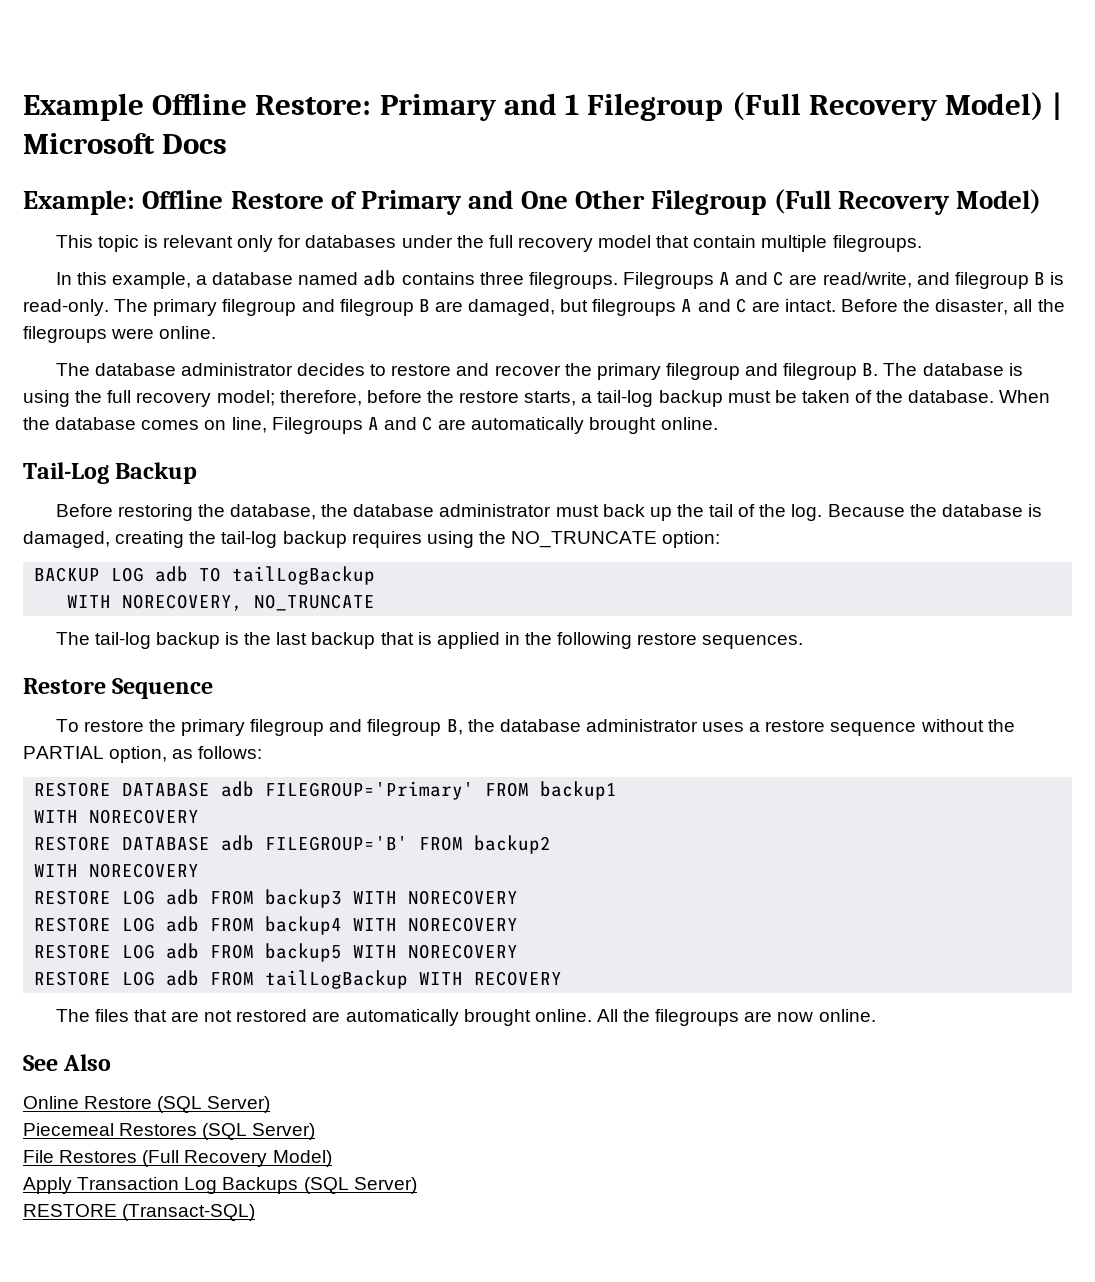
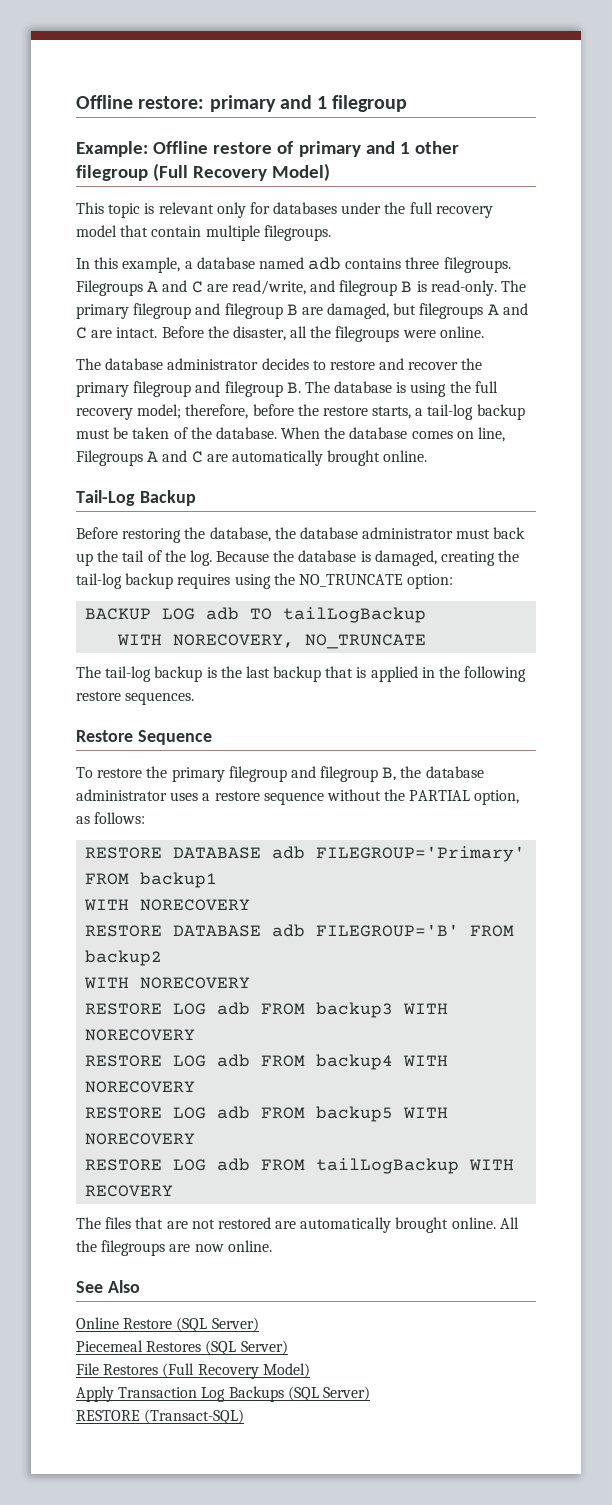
- Example Offline Restore: Primary and 1 Filegroup (Full Recovery Model) | Microsoft Docs
- Example: Offline Restore of Primary and One Other Filegroup (Full Recovery Model)
+ Offline restore: primary and 1 filegroup
+ Example: Offline restore of primary and 1 other filegroup (Full Recovery Model)

